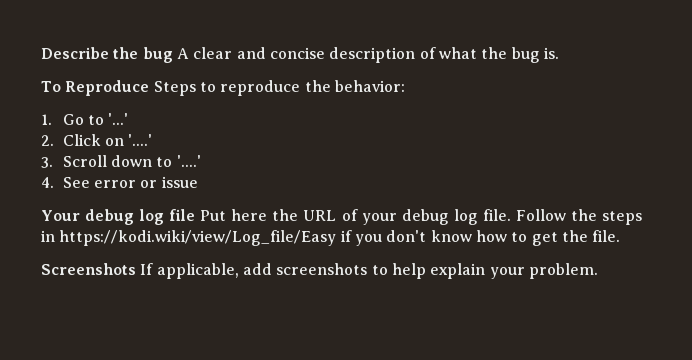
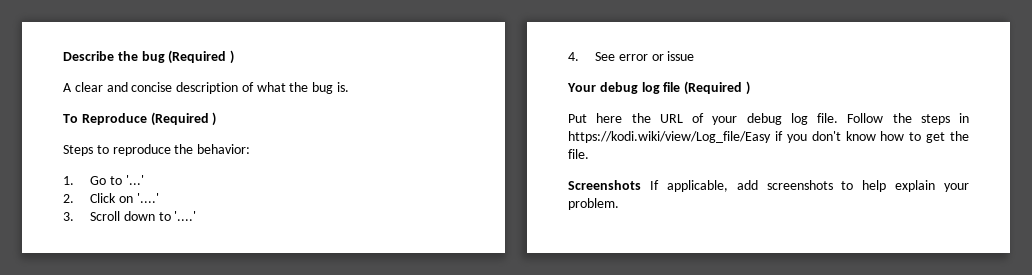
- Describe the bug A clear and concise description of what the bug is.
+ Describe the bug (Required )
+ A clear and concise description of what the bug is.
- To Reproduce Steps to reproduce the behavior:
+ To Reproduce (Required )
+ Steps to reproduce the behavior:
- Your debug log file Put here the URL of your debug log file.
+ Your debug log file (Required )
+ Put here the URL of your debug log file.

